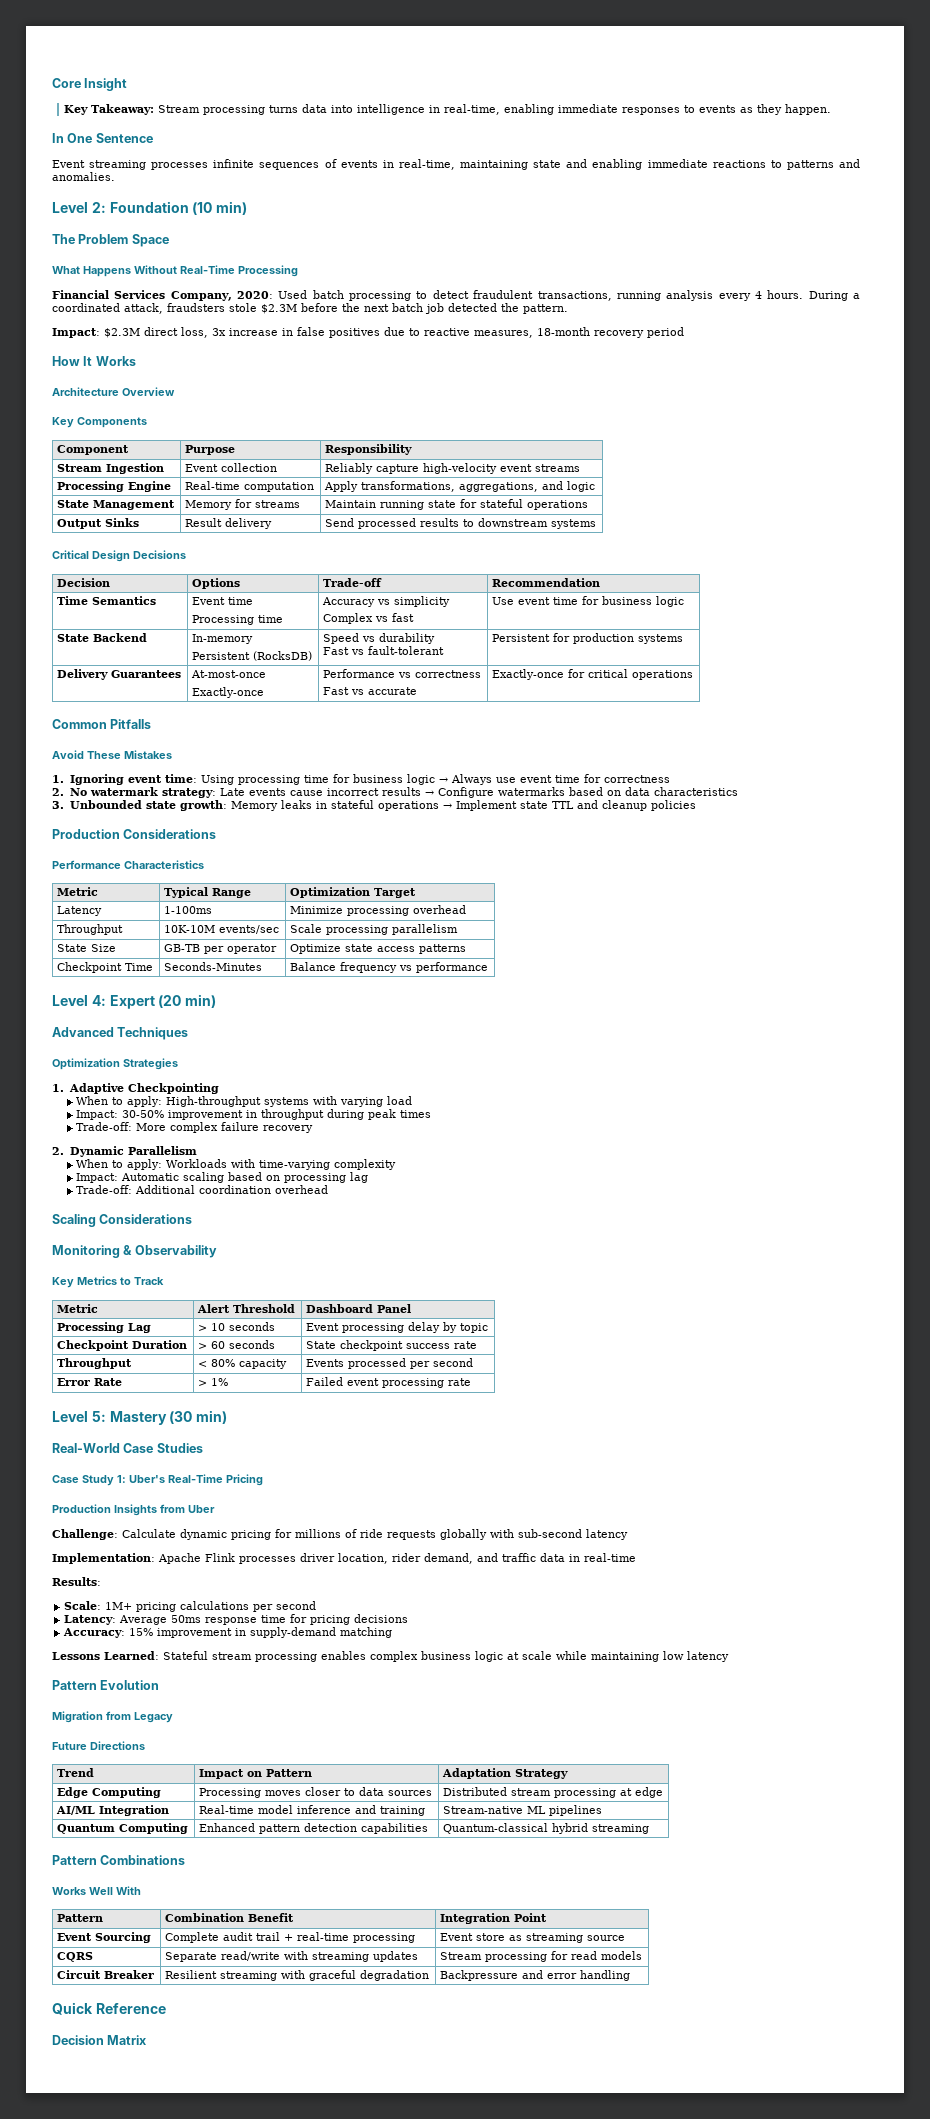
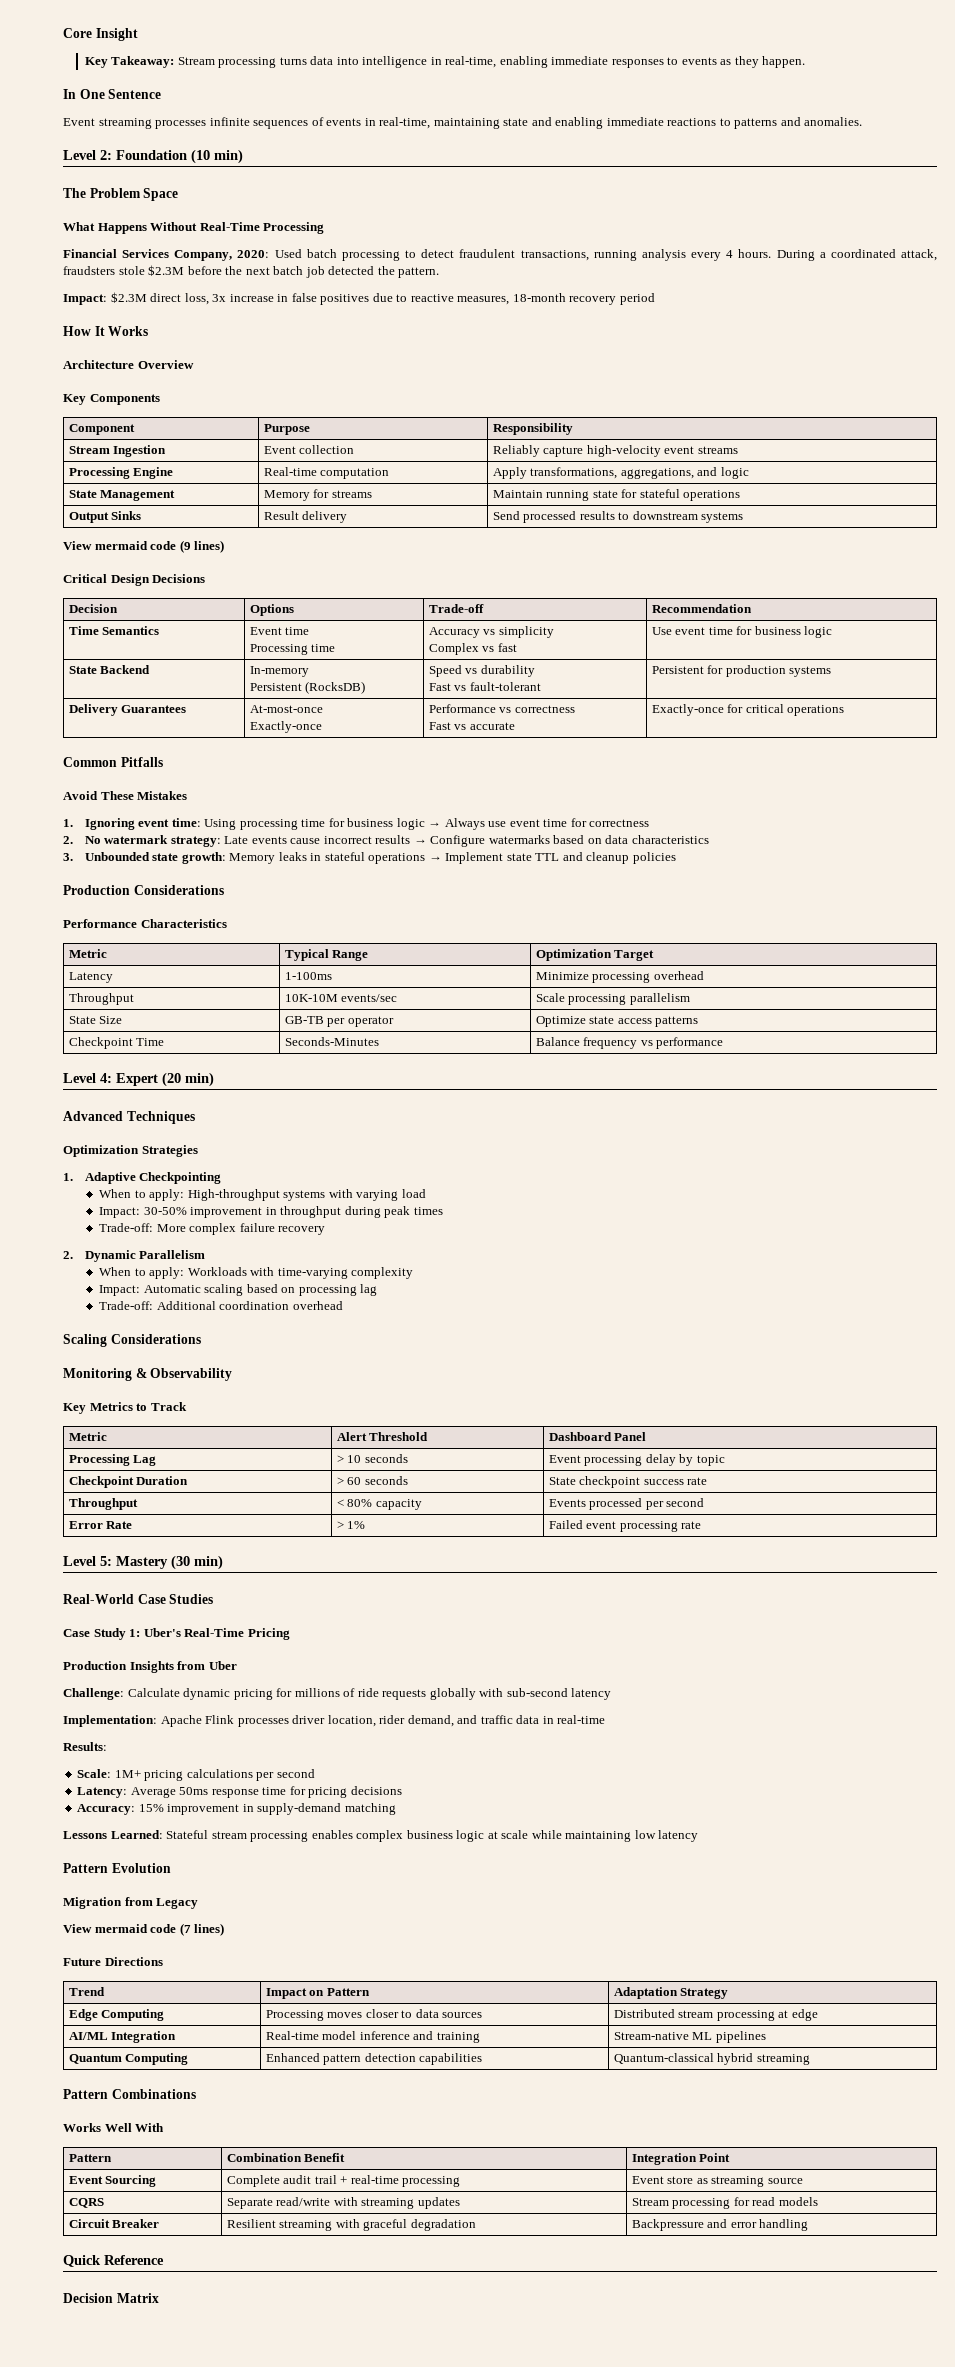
+ View mermaid code (9 lines)
+ View mermaid code (7 lines)

